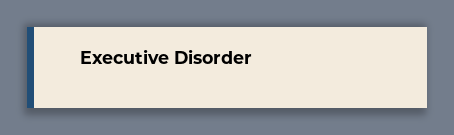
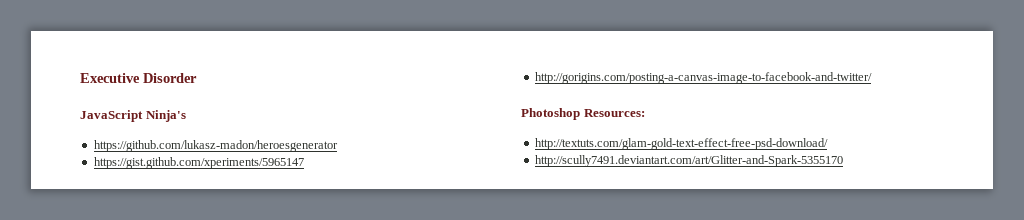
+ JavaScript Ninja's
+ https://github.com/lukasz-madon/heroesgenerator
+ https://gist.github.com/xperiments/5965147
+ http://gorigins.com/posting-a-canvas-image-to-facebook-and-twitter/
+ Photoshop Resources:
+ http://textuts.com/glam-gold-text-effect-free-psd-download/
+ http://scully7491.deviantart.com/art/Glitter-and-Spark-5355170

